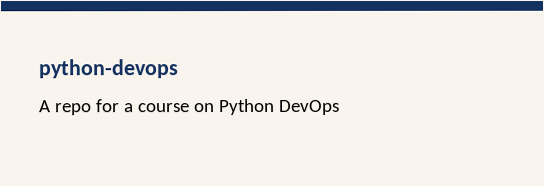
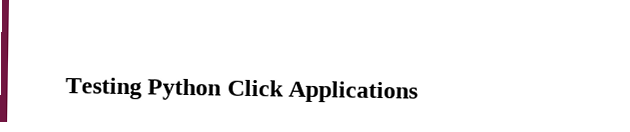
- python-devops
- A repo for a course on Python DevOps
+ Testing Python Click Applications

